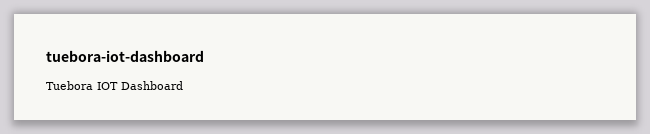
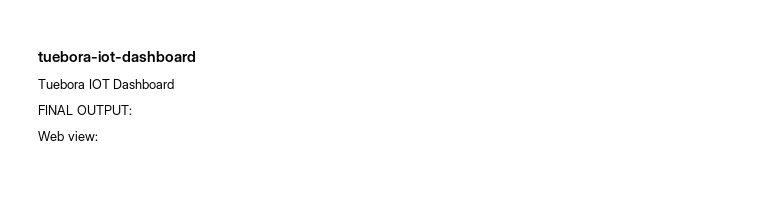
+ FINAL OUTPUT:
+ Web view:

